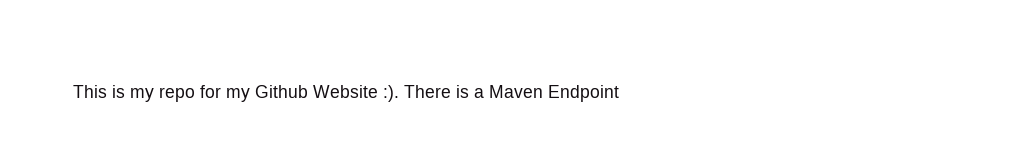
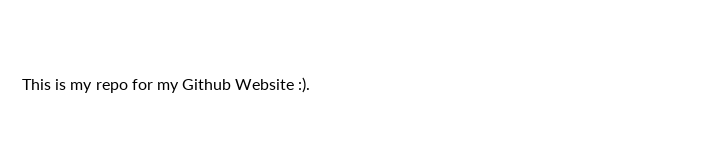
- There is a Maven Endpoint

